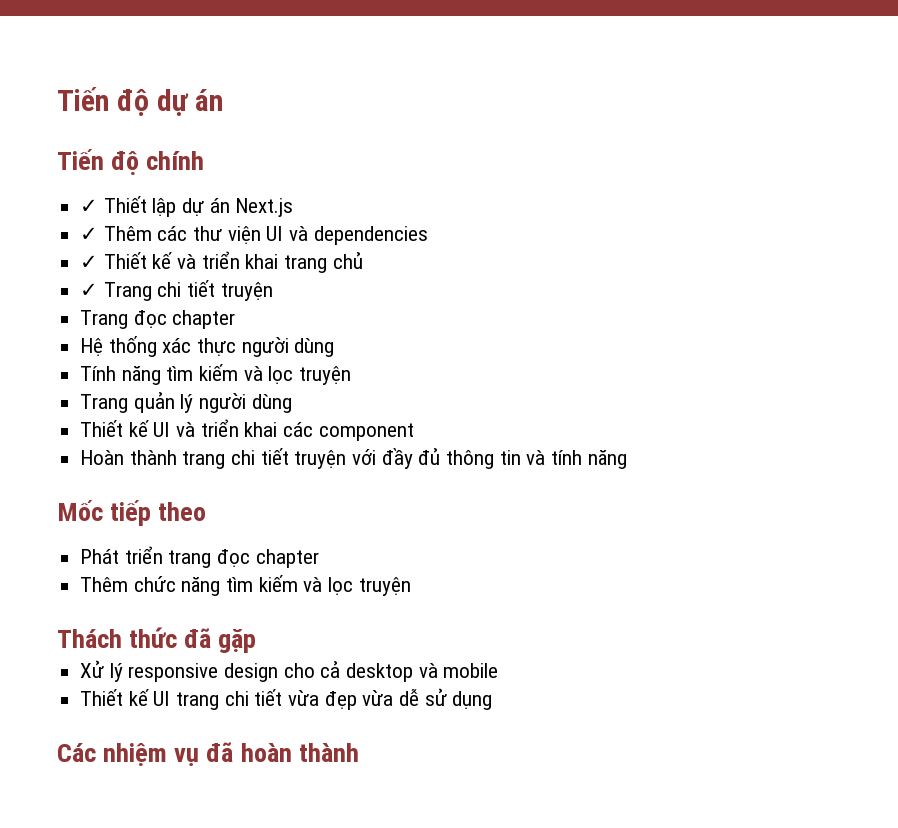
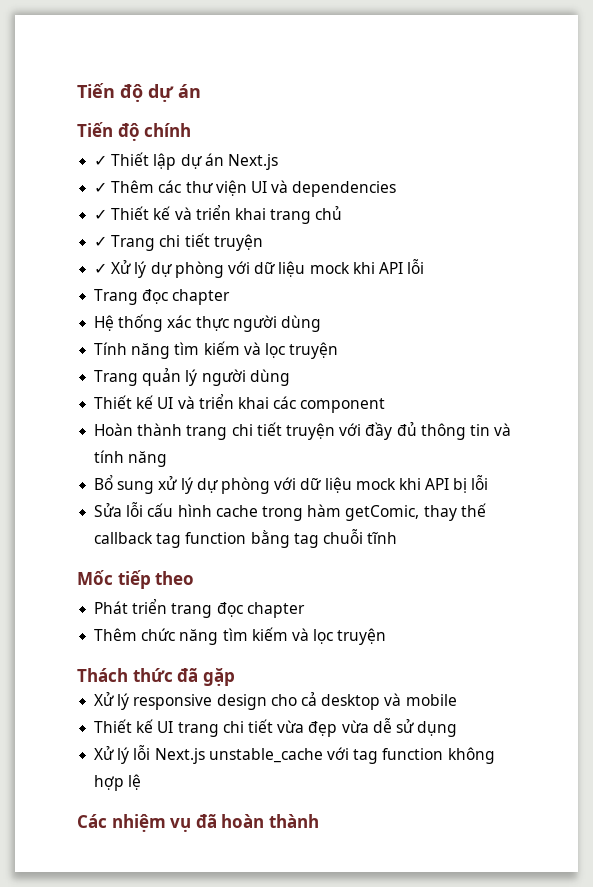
+ ✓ Xử lý dự phòng với dữ liệu mock khi API lỗi
+ Bổ sung xử lý dự phòng với dữ liệu mock khi API bị lỗi
+ Sửa lỗi cấu hình cache trong hàm getComic, thay thế callback tag function bằng tag chuỗi tĩnh
+ Xử lý lỗi Next.js unstable_cache với tag function không hợp lệ

